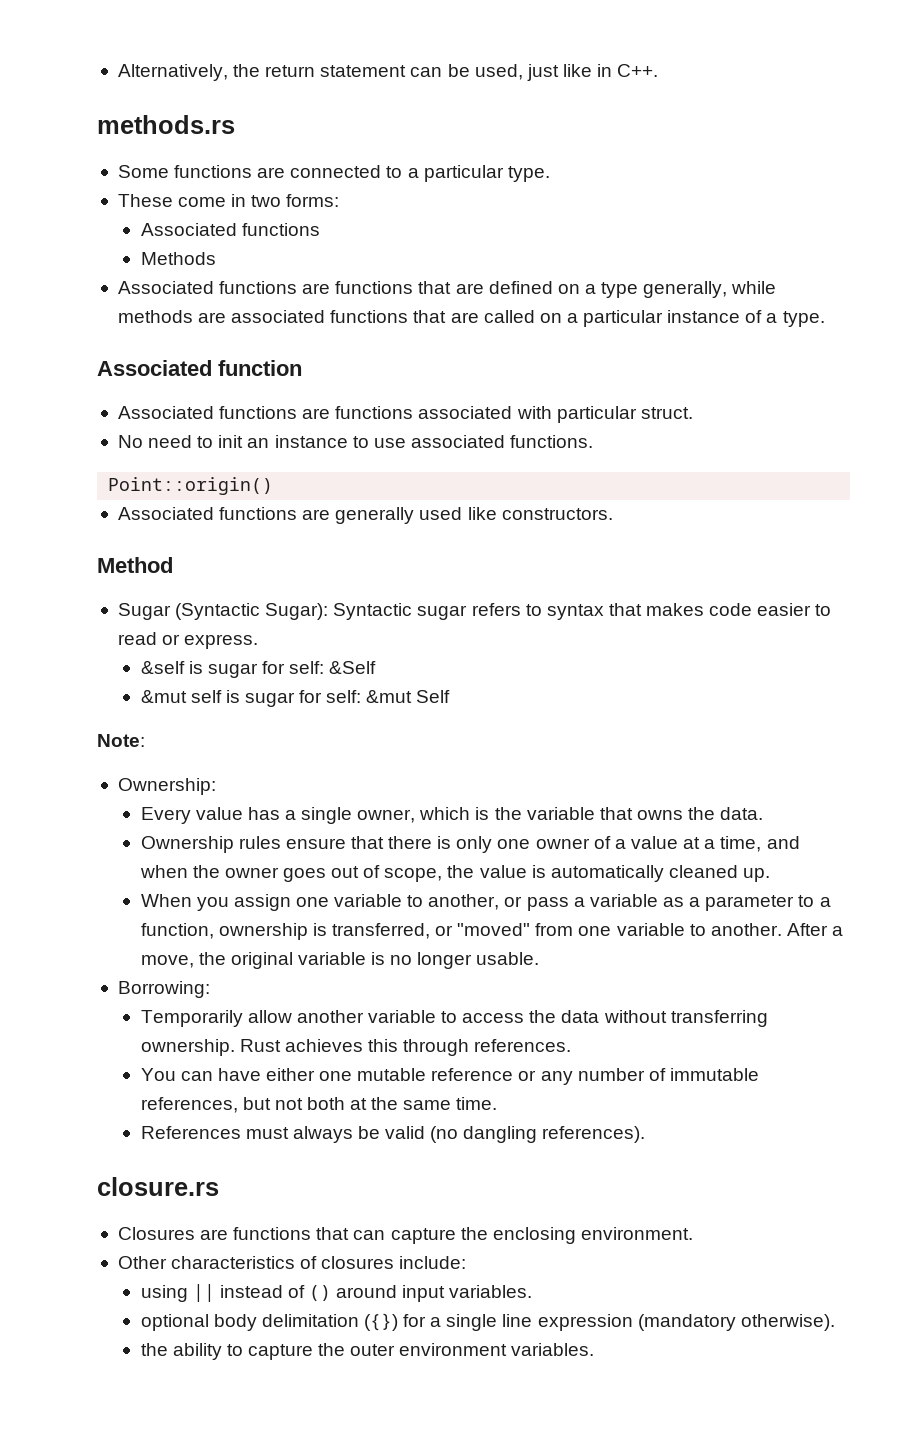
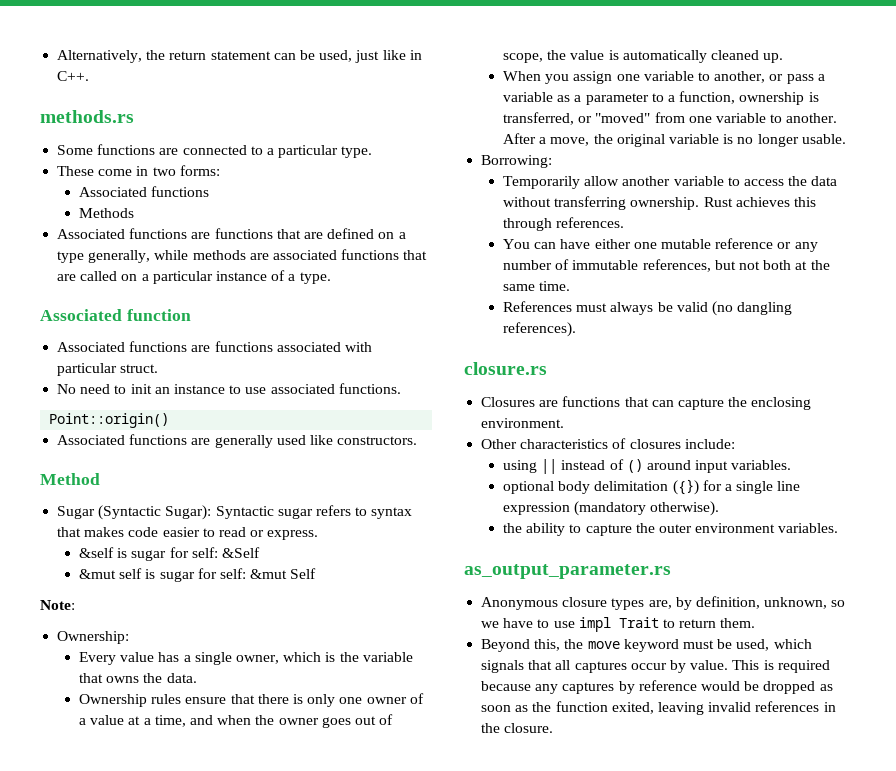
+ as_output_parameter.rs
+ Anonymous closure types are, by definition, unknown, so we have to use impl Trait to return them.
+ Beyond this, the move keyword must be used, which signals that all captures occur by value. This is required because any captures by reference would be dropped as soon as the function exited, leaving invalid references in the closure.

